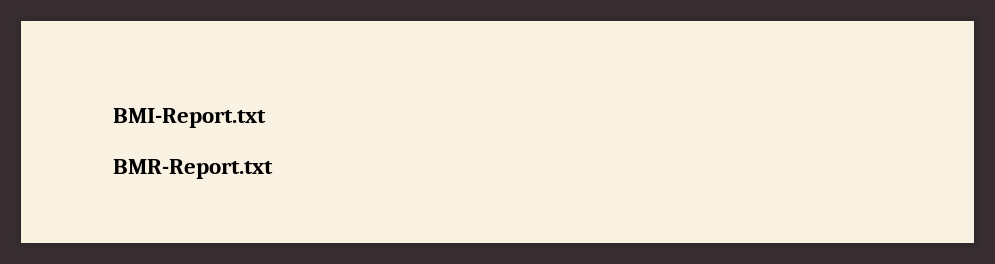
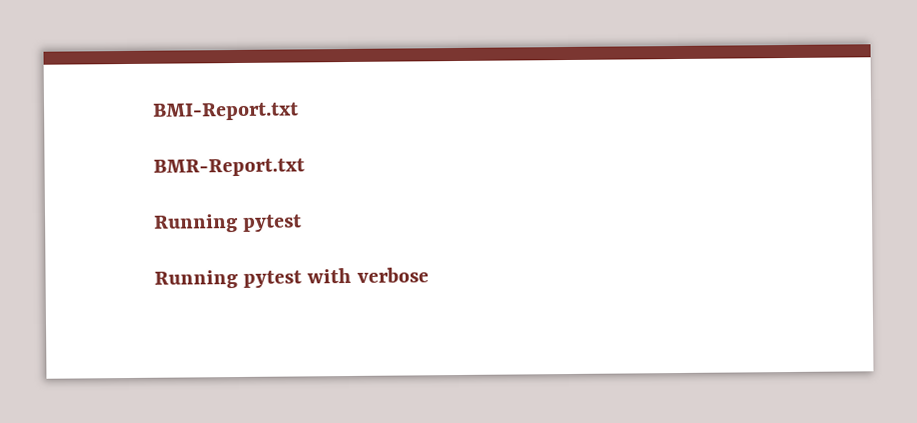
  BMR-Report.txt
+ Running pytest
+ Running pytest with verbose

